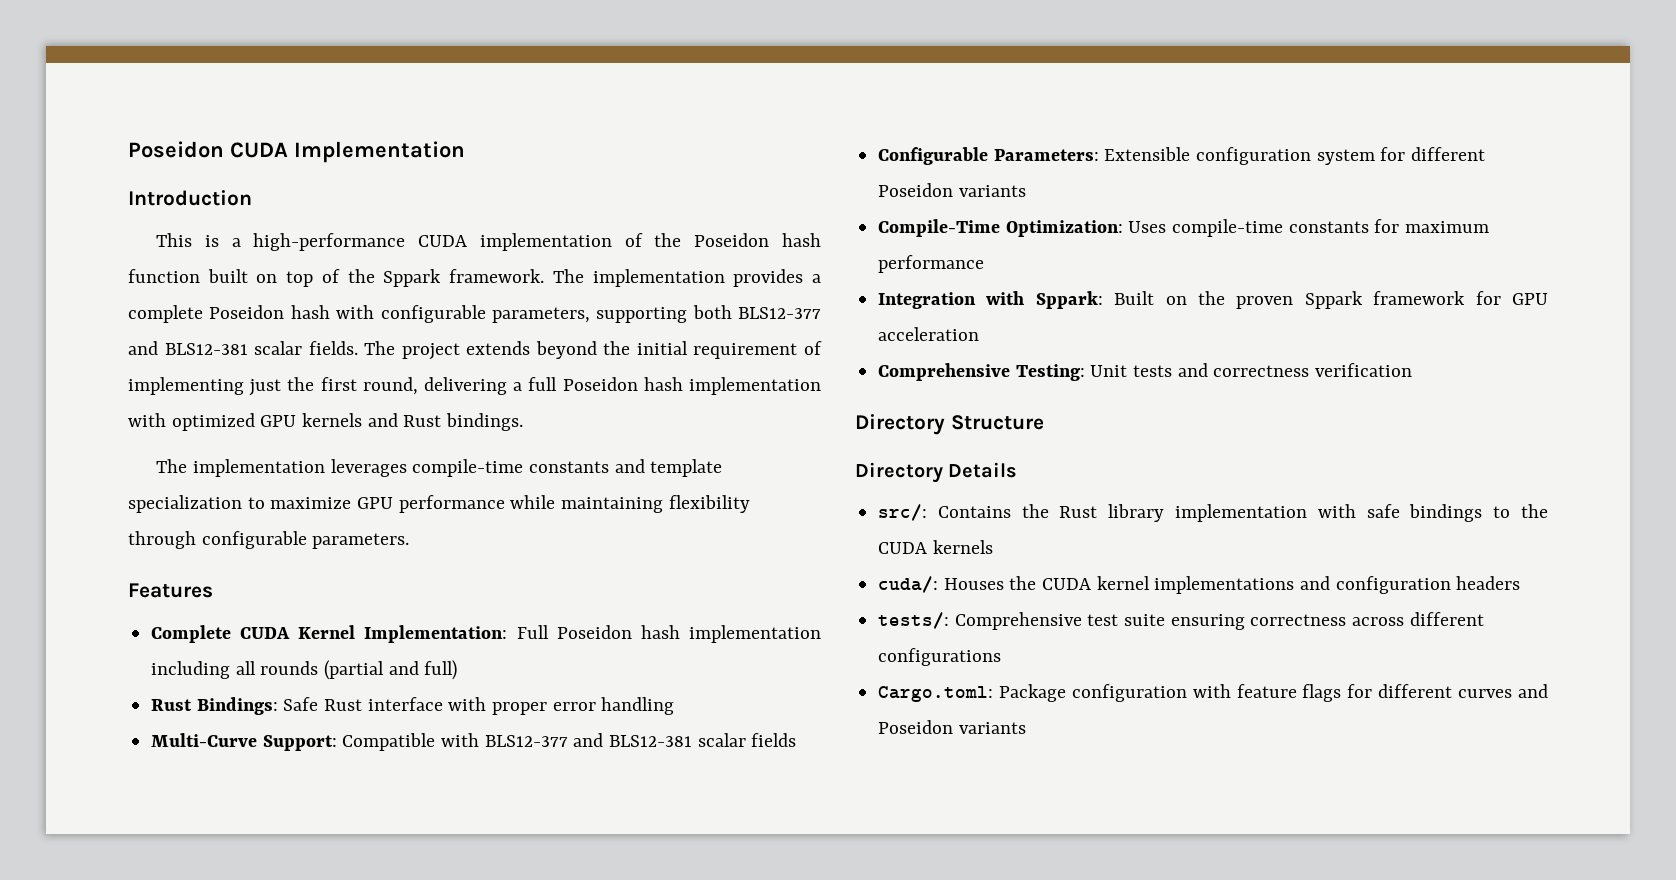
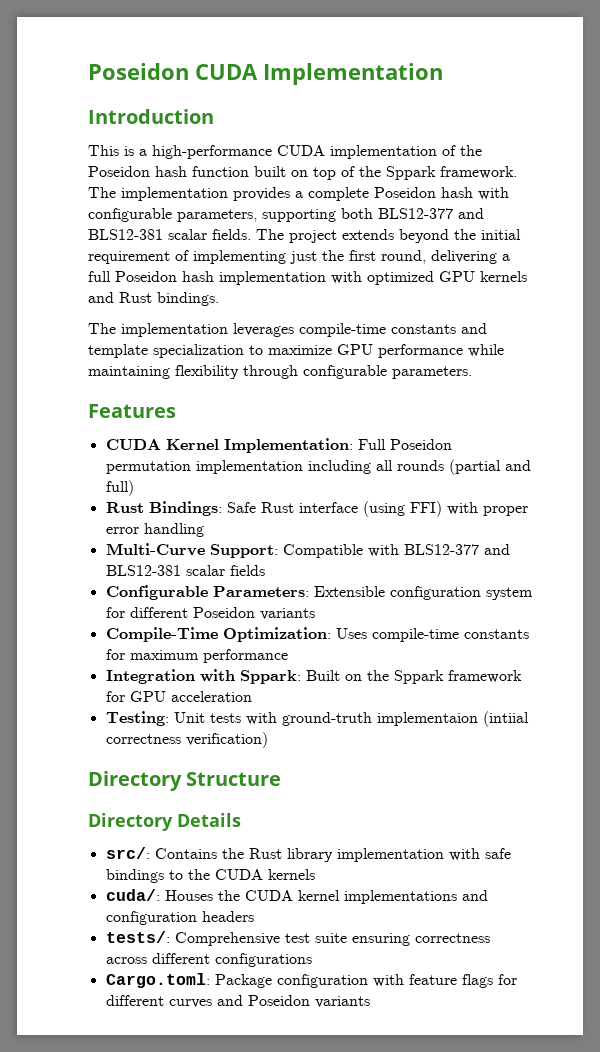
- Complete CUDA Kernel Implementation: Full Poseidon hash implementation including all rounds (partial and full)
+ CUDA Kernel Implementation: Full Poseidon permutation implementation including all rounds (partial and full)
- Rust Bindings: Safe Rust interface with proper error handling
+ Rust Bindings: Safe Rust interface (using FFI) with proper error handling
- Integration with Sppark: Built on the proven Sppark framework for GPU acceleration
+ Integration with Sppark: Built on the Sppark framework for GPU acceleration
- Comprehensive Testing: Unit tests and correctness verification
+ Testing: Unit tests with ground-truth implementaion (intiial correctness verification)

